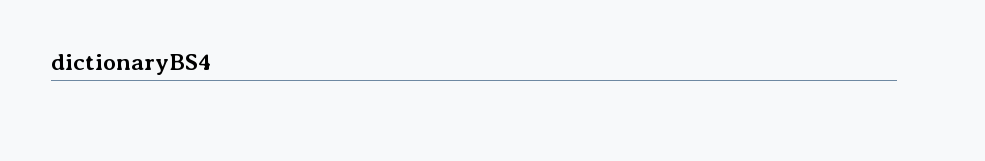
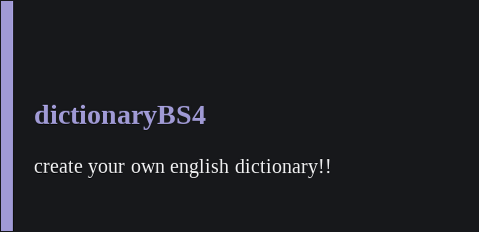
+ create your own english dictionary!!

